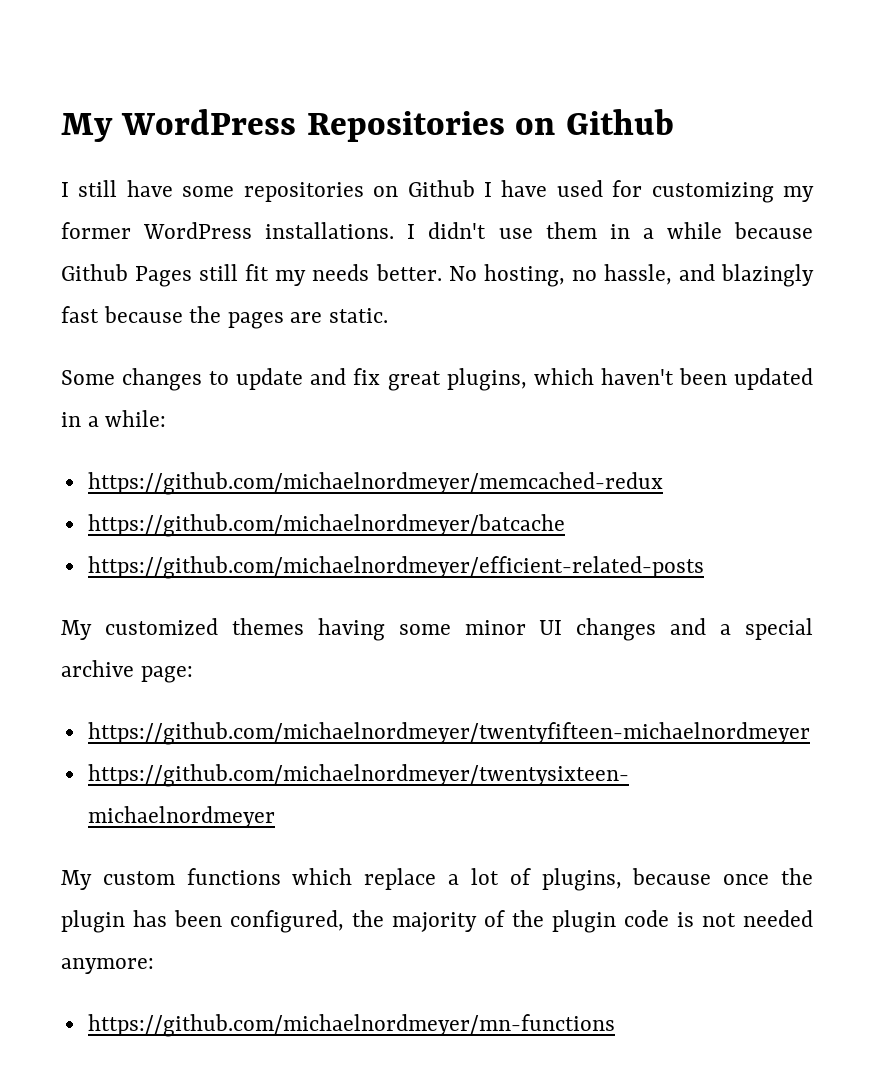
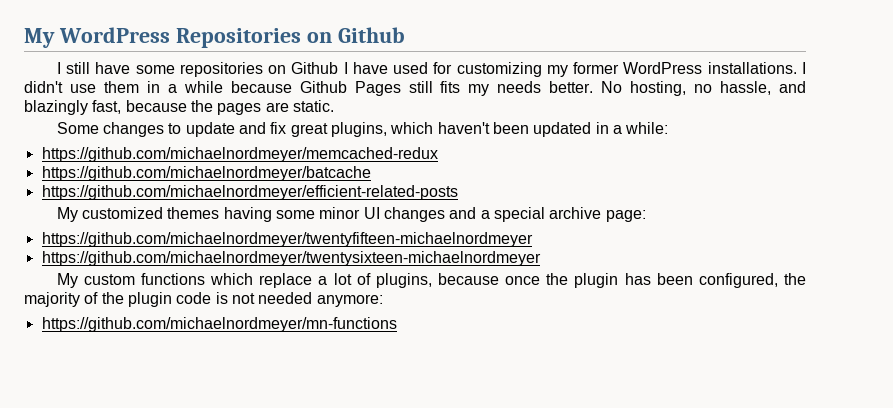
- I didn't use them in a while because Github Pages still fit my needs better.
+ I didn't use them in a while because Github Pages still fits my needs better.
- No hosting, no hassle, and blazingly fast because the pages are static.
+ No hosting, no hassle, and blazingly fast, because the pages are static.

